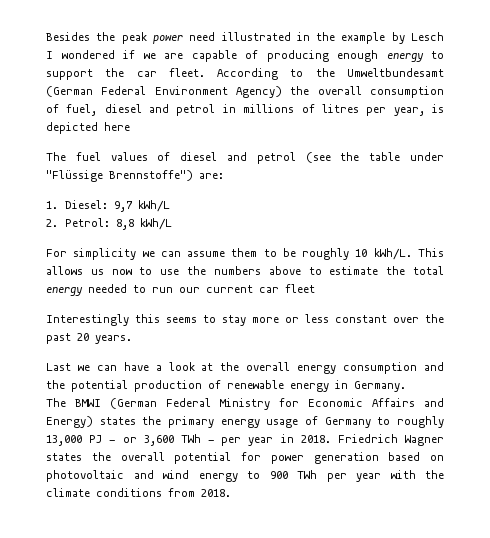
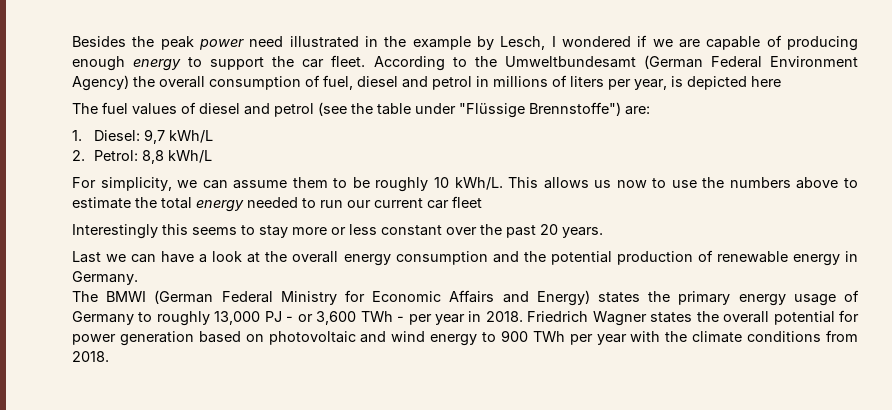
- Besides the peak power need illustrated in the example by Lesch I wondered if we are capable of producing enough energy to support the car fleet.
+ Besides the peak power need illustrated in the example by Lesch, I wondered if we are capable of producing enough energy to support the car fleet.
- According to the Umweltbundesamt (German Federal Environment Agency) the overall consumption of fuel, diesel and petrol in millions of litres per year, is depicted here
+ According to the Umweltbundesamt (German Federal Environment Agency) the overall consumption of fuel, diesel and petrol in millions of liters per year, is depicted here
- For simplicity we can assume them to be roughly 10 kWh/L.
+ For simplicity, we can assume them to be roughly 10 kWh/L.

